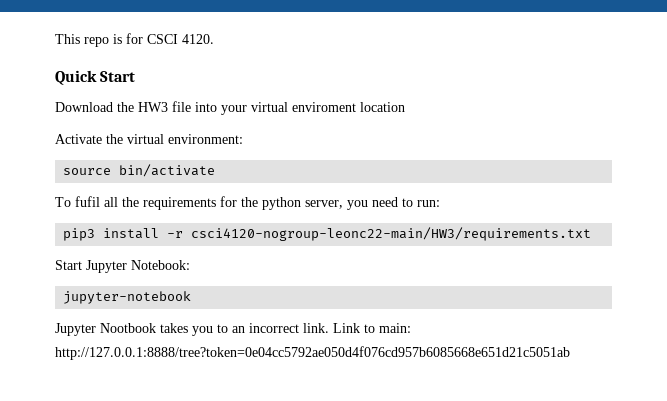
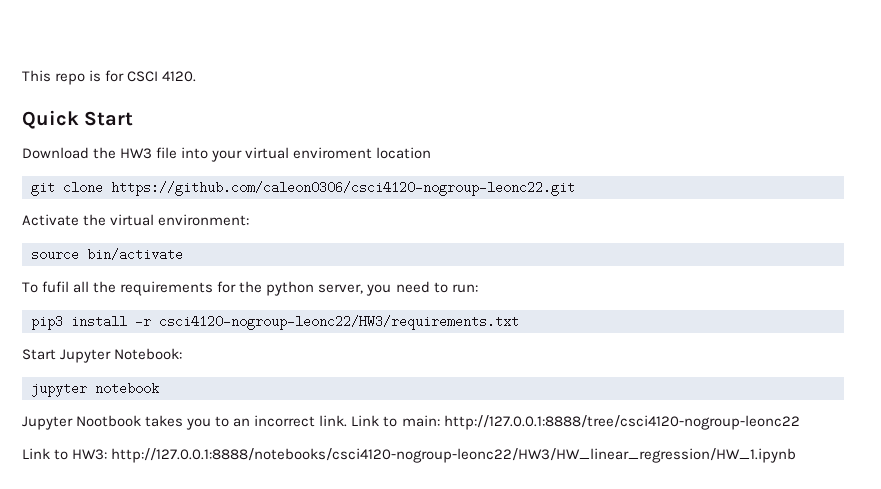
+ git clone https://github.com/caleon0306/csci4120-nogroup-leonc22.git
- pip3 install -r csci4120-nogroup-leonc22-main/HW3/requirements.txt
+ pip3 install -r csci4120-nogroup-leonc22/HW3/requirements.txt
- jupyter-notebook
+ jupyter notebook
- Link to main: http://127.0.0.1:8888/tree?token=0e04cc5792ae050d4f076cd957b6085668e651d21c5051ab
+ Link to main: http://127.0.0.1:8888/tree/csci4120-nogroup-leonc22
+ Link to HW3: http://127.0.0.1:8888/notebooks/csci4120-nogroup-leonc22/HW3/HW_linear_regression/HW_1.ipynb

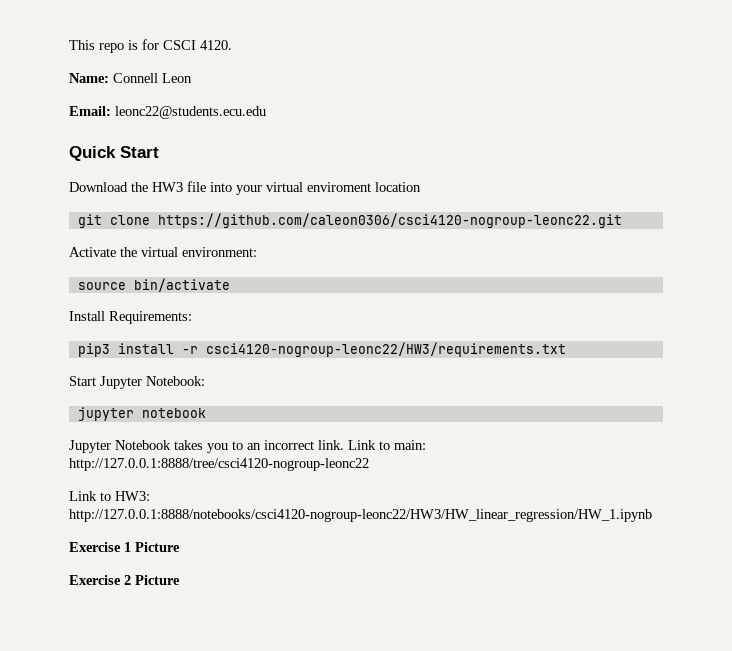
+ Name: Connell Leon
+ Email: leonc22@students.ecu.edu
- To fufil all the requirements for the python server, you need to run:
+ Install Requirements:
- Jupyter Nootbook takes you to an incorrect link.
+ Jupyter Notebook takes you to an incorrect link.
+ Exercise 1 Picture
+ Exercise 2 Picture

